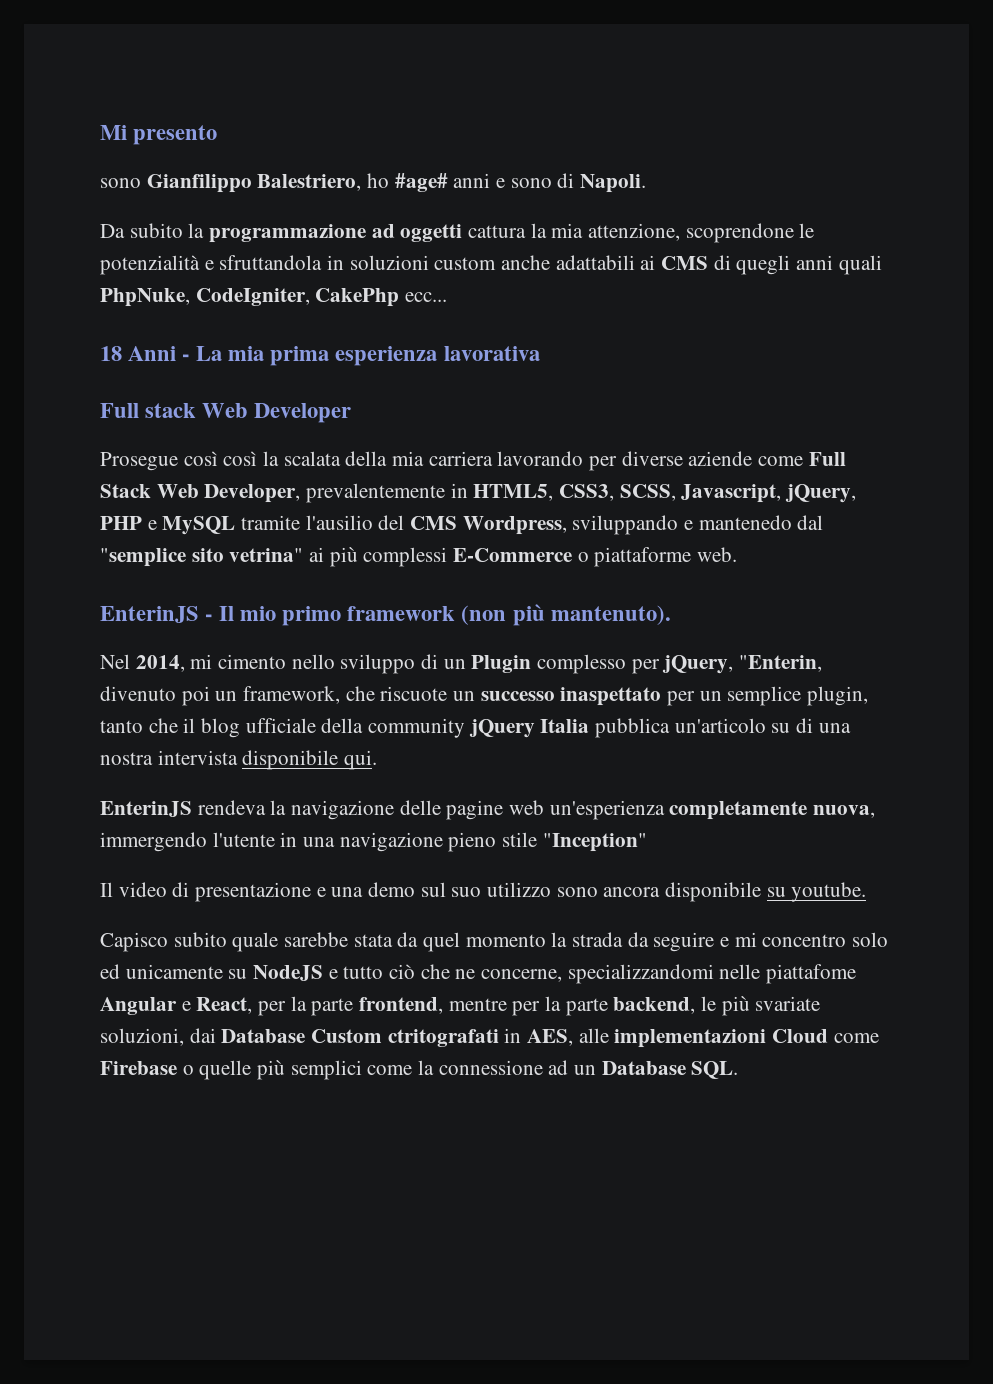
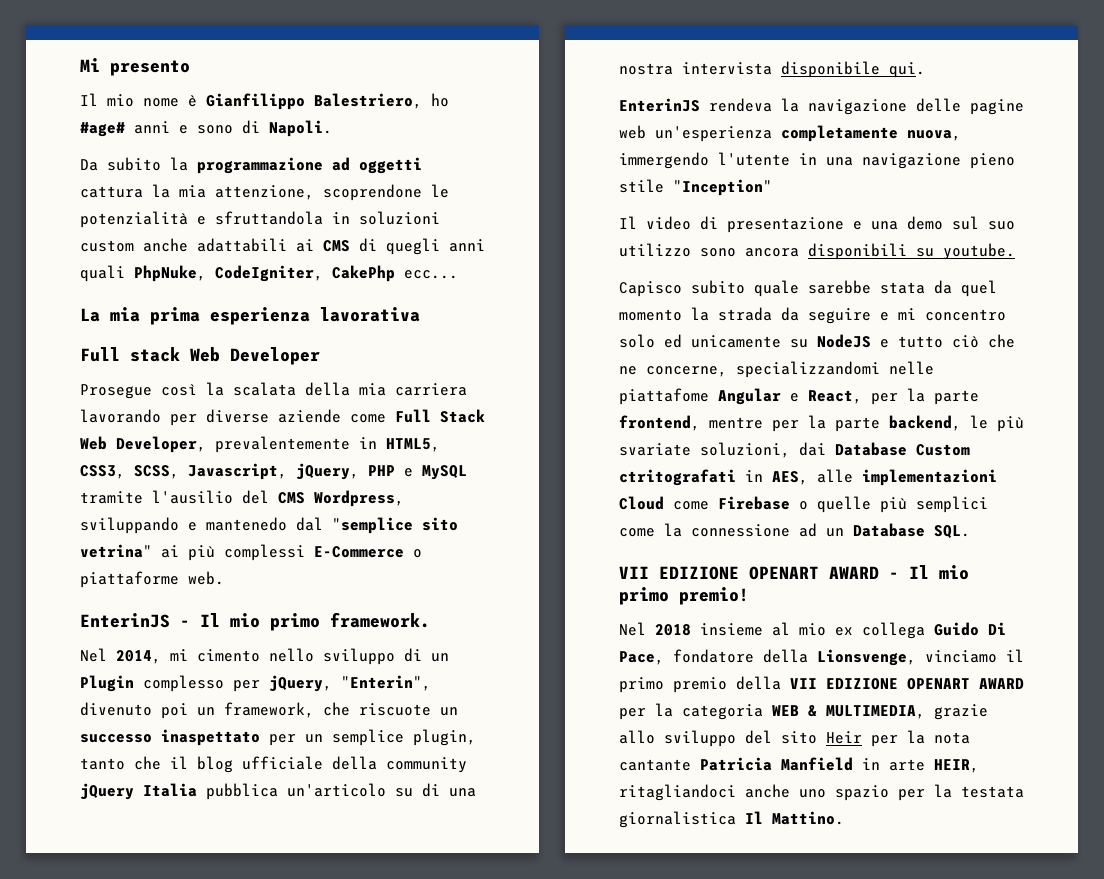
- sono Gianfilippo Balestriero, ho #age# anni e sono di Napoli.
+ Il mio nome è Gianfilippo Balestriero, ho #age# anni e sono di Napoli.
- 18 Anni - La mia prima esperienza lavorativa
+ La mia prima esperienza lavorativa
- Prosegue così così la scalata della mia carriera lavorando per diverse aziende come Full Stack Web Developer, prevalentemente in HTML5, CSS3, SCSS, Javascript, jQuery, PHP e MySQL tramite l'ausilio del CMS Wordpress, sviluppando e mantenedo dal "semplice sito vetrina" ai più complessi E-Commerce o piattaforme web.
+ Prosegue così la scalata della mia carriera lavorando per diverse aziende come Full Stack Web Developer, prevalentemente in HTML5, CSS3, SCSS, Javascript, jQuery, PHP e MySQL tramite l'ausilio del CMS Wordpress, sviluppando e mantenedo dal "semplice sito vetrina" ai più complessi E-Commerce o piattaforme web.
- EnterinJS - Il mio primo framework (non più mantenuto).
+ EnterinJS - Il mio primo framework.
- Nel 2014, mi cimento nello sviluppo di un Plugin complesso per jQuery, "Enterin, divenuto poi un framework, che riscuote un successo inaspettato per un semplice plugin, tanto che il blog ufficiale della community jQuery Italia pubblica un'articolo su di una nostra intervista disponibile qui.
+ Nel 2014, mi cimento nello sviluppo di un Plugin complesso per jQuery, "Enterin", divenuto poi un framework, che riscuote un successo inaspettato per un semplice plugin, tanto che il blog ufficiale della community jQuery Italia pubblica un'articolo su di una nostra intervista disponibile qui.
- Il video di presentazione e una demo sul suo utilizzo sono ancora disponibile su youtube.
+ Il video di presentazione e una demo sul suo utilizzo sono ancora disponibili su youtube.
+ VII EDIZIONE OPENART AWARD - Il mio primo premio!
+ Nel 2018 insieme al mio ex collega Guido Di Pace, fondatore della Lionsvenge, vinciamo il primo premio della VII EDIZIONE OPENART AWARD per la categoria WEB & MULTIMEDIA, grazie allo sviluppo del sito Heir per la nota cantante Patricia Manfield in arte HEIR, ritagliandoci anche uno spazio per la testata giornalistica Il Mattino.

